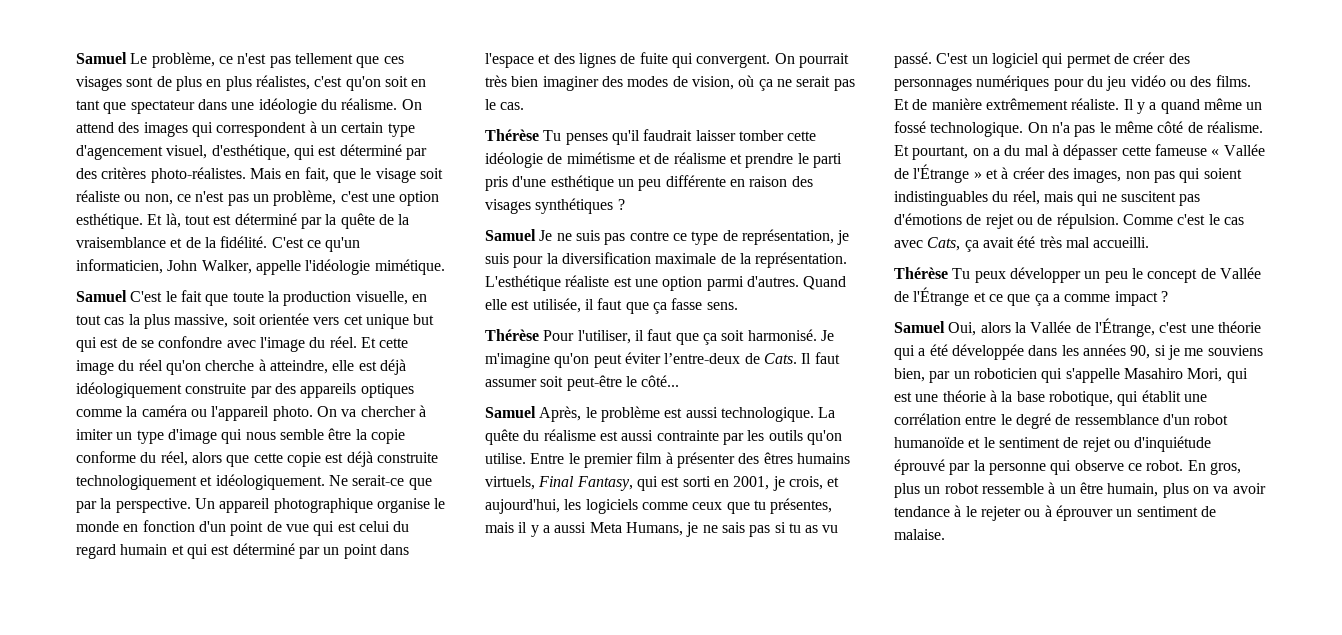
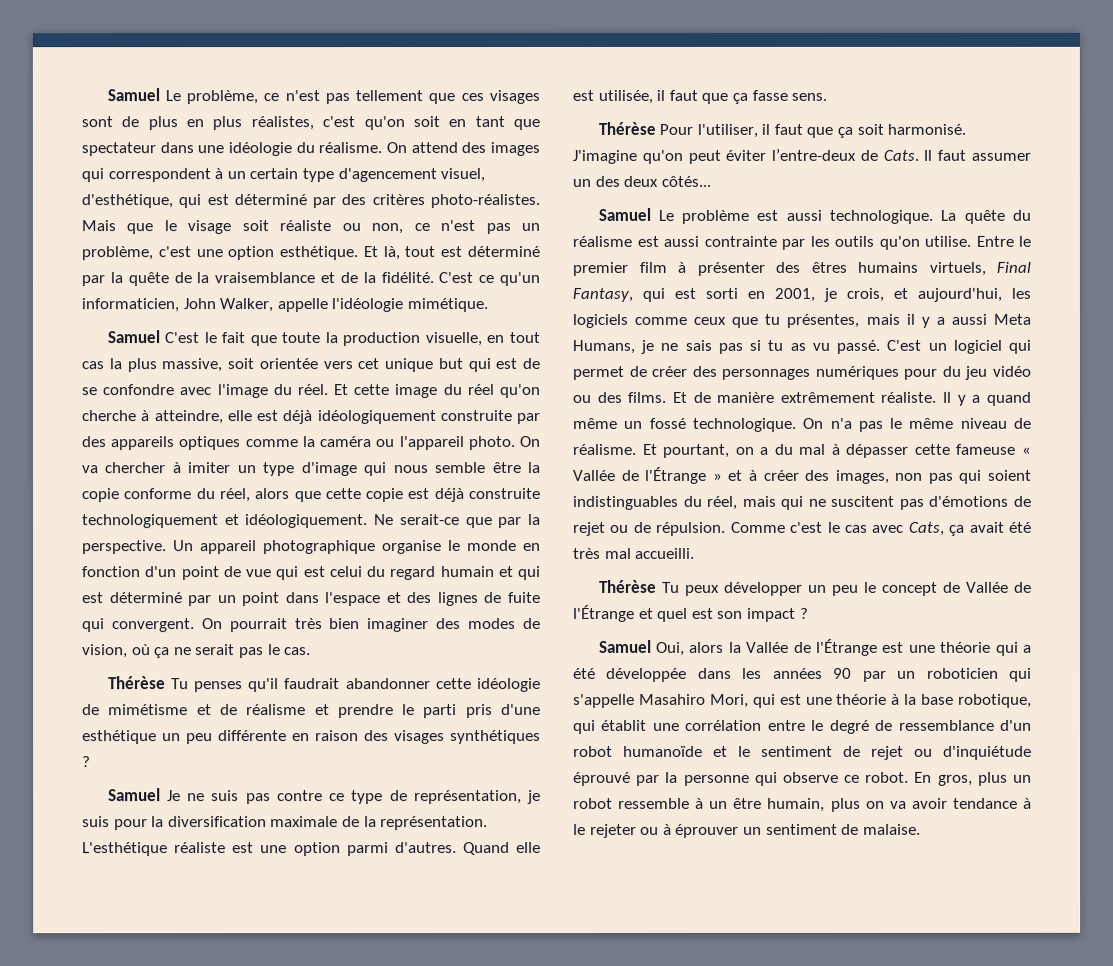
- Mais en fait, que le visage soit réaliste ou non, ce n'est pas un problème, c'est une option esthétique.
+ Mais que le visage soit réaliste ou non, ce n'est pas un problème, c'est une option esthétique.
- Thérèse Tu penses qu'il faudrait laisser tomber cette idéologie de mimétisme et de réalisme et prendre le parti pris d'une esthétique un peu différente en raison des visages synthétiques ?
+ Thérèse Tu penses qu'il faudrait abandonner cette idéologie de mimétisme et de réalisme et prendre le parti pris d'une esthétique un peu différente en raison des visages synthétiques ?
- Je m'imagine qu'on peut éviter l’entre-deux de Cats.
+ J'imagine qu'on peut éviter l’entre-deux de Cats.
- Il faut assumer soit peut-être le côté...
- Samuel Après, le problème est aussi technologique.
+ Il faut assumer un des deux côtés...
+ Samuel Le problème est aussi technologique.
- On n'a pas le même côté de réalisme.
+ On n'a pas le même niveau de réalisme.
- Thérèse Tu peux développer un peu le concept de Vallée de l'Étrange et ce que ça a comme impact ?
+ Thérèse Tu peux développer un peu le concept de Vallée de l'Étrange et quel est son impact ?
- Samuel Oui, alors la Vallée de l'Étrange, c'est une théorie qui a été développée dans les années 90, si je me souviens bien, par un roboticien qui s'appelle Masahiro Mori, qui est une théorie à la base robotique, qui établit une corrélation entre le degré de ressemblance d'un robot humanoïde et le sentiment de rejet ou d'inquiétude éprouvé par la personne qui observe ce robot.
+ Samuel Oui, alors la Vallée de l'Étrange est une théorie qui a été développée dans les années 90 par un roboticien qui s'appelle Masahiro Mori, qui est une théorie à la base robotique, qui établit une corrélation entre le degré de ressemblance d'un robot humanoïde et le sentiment de rejet ou d'inquiétude éprouvé par la personne qui observe ce robot.

